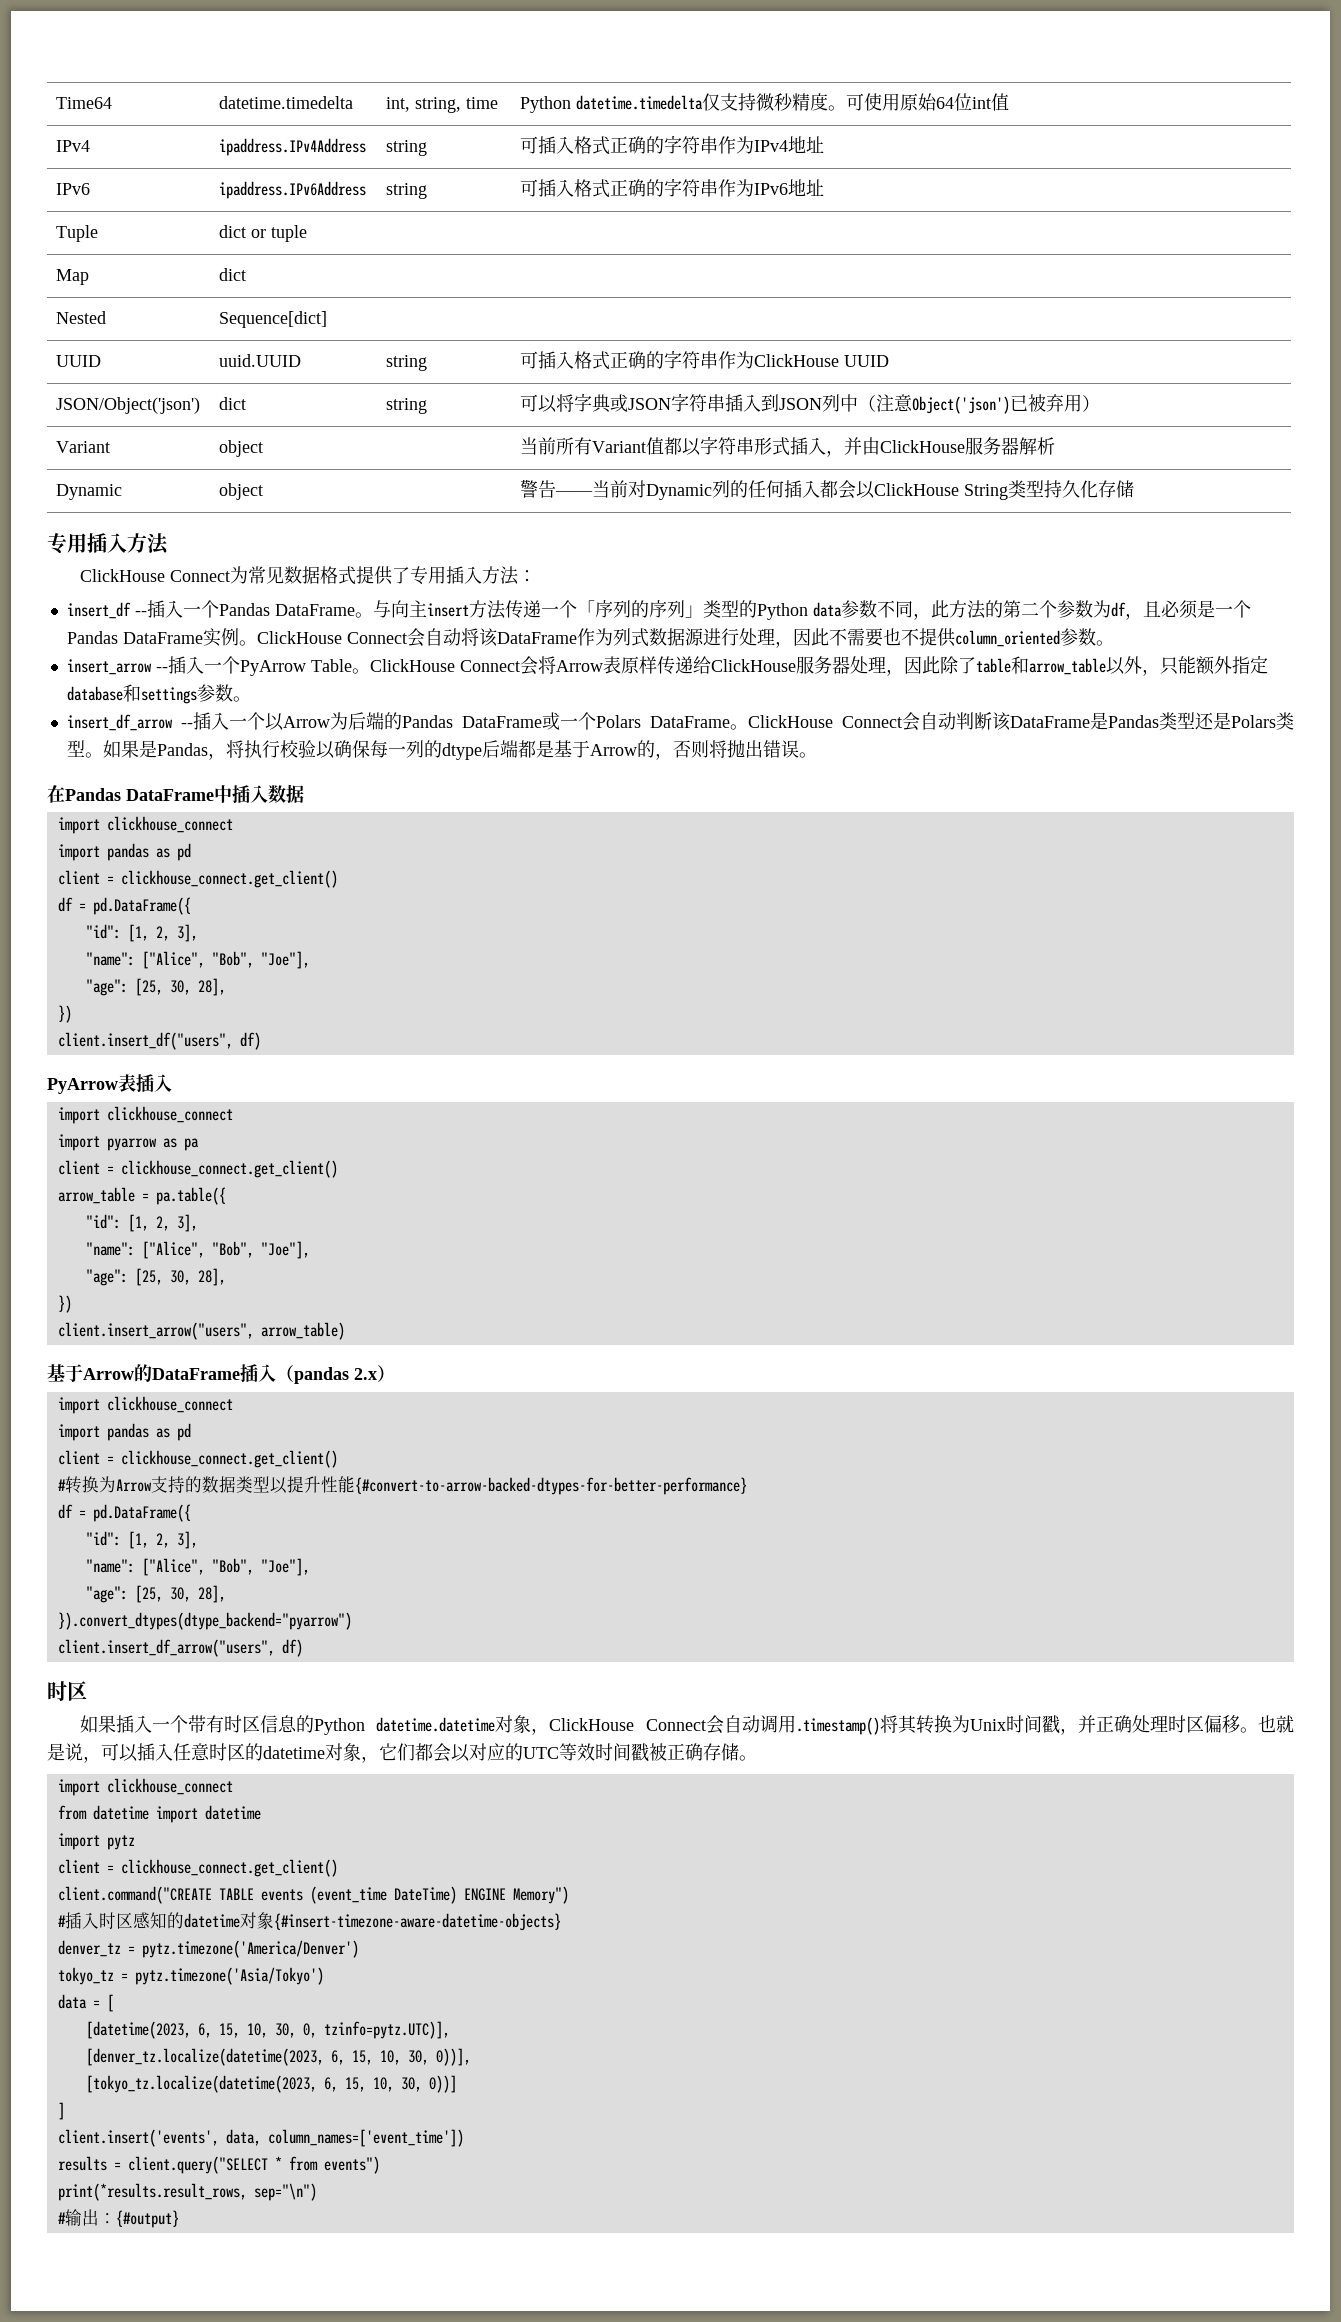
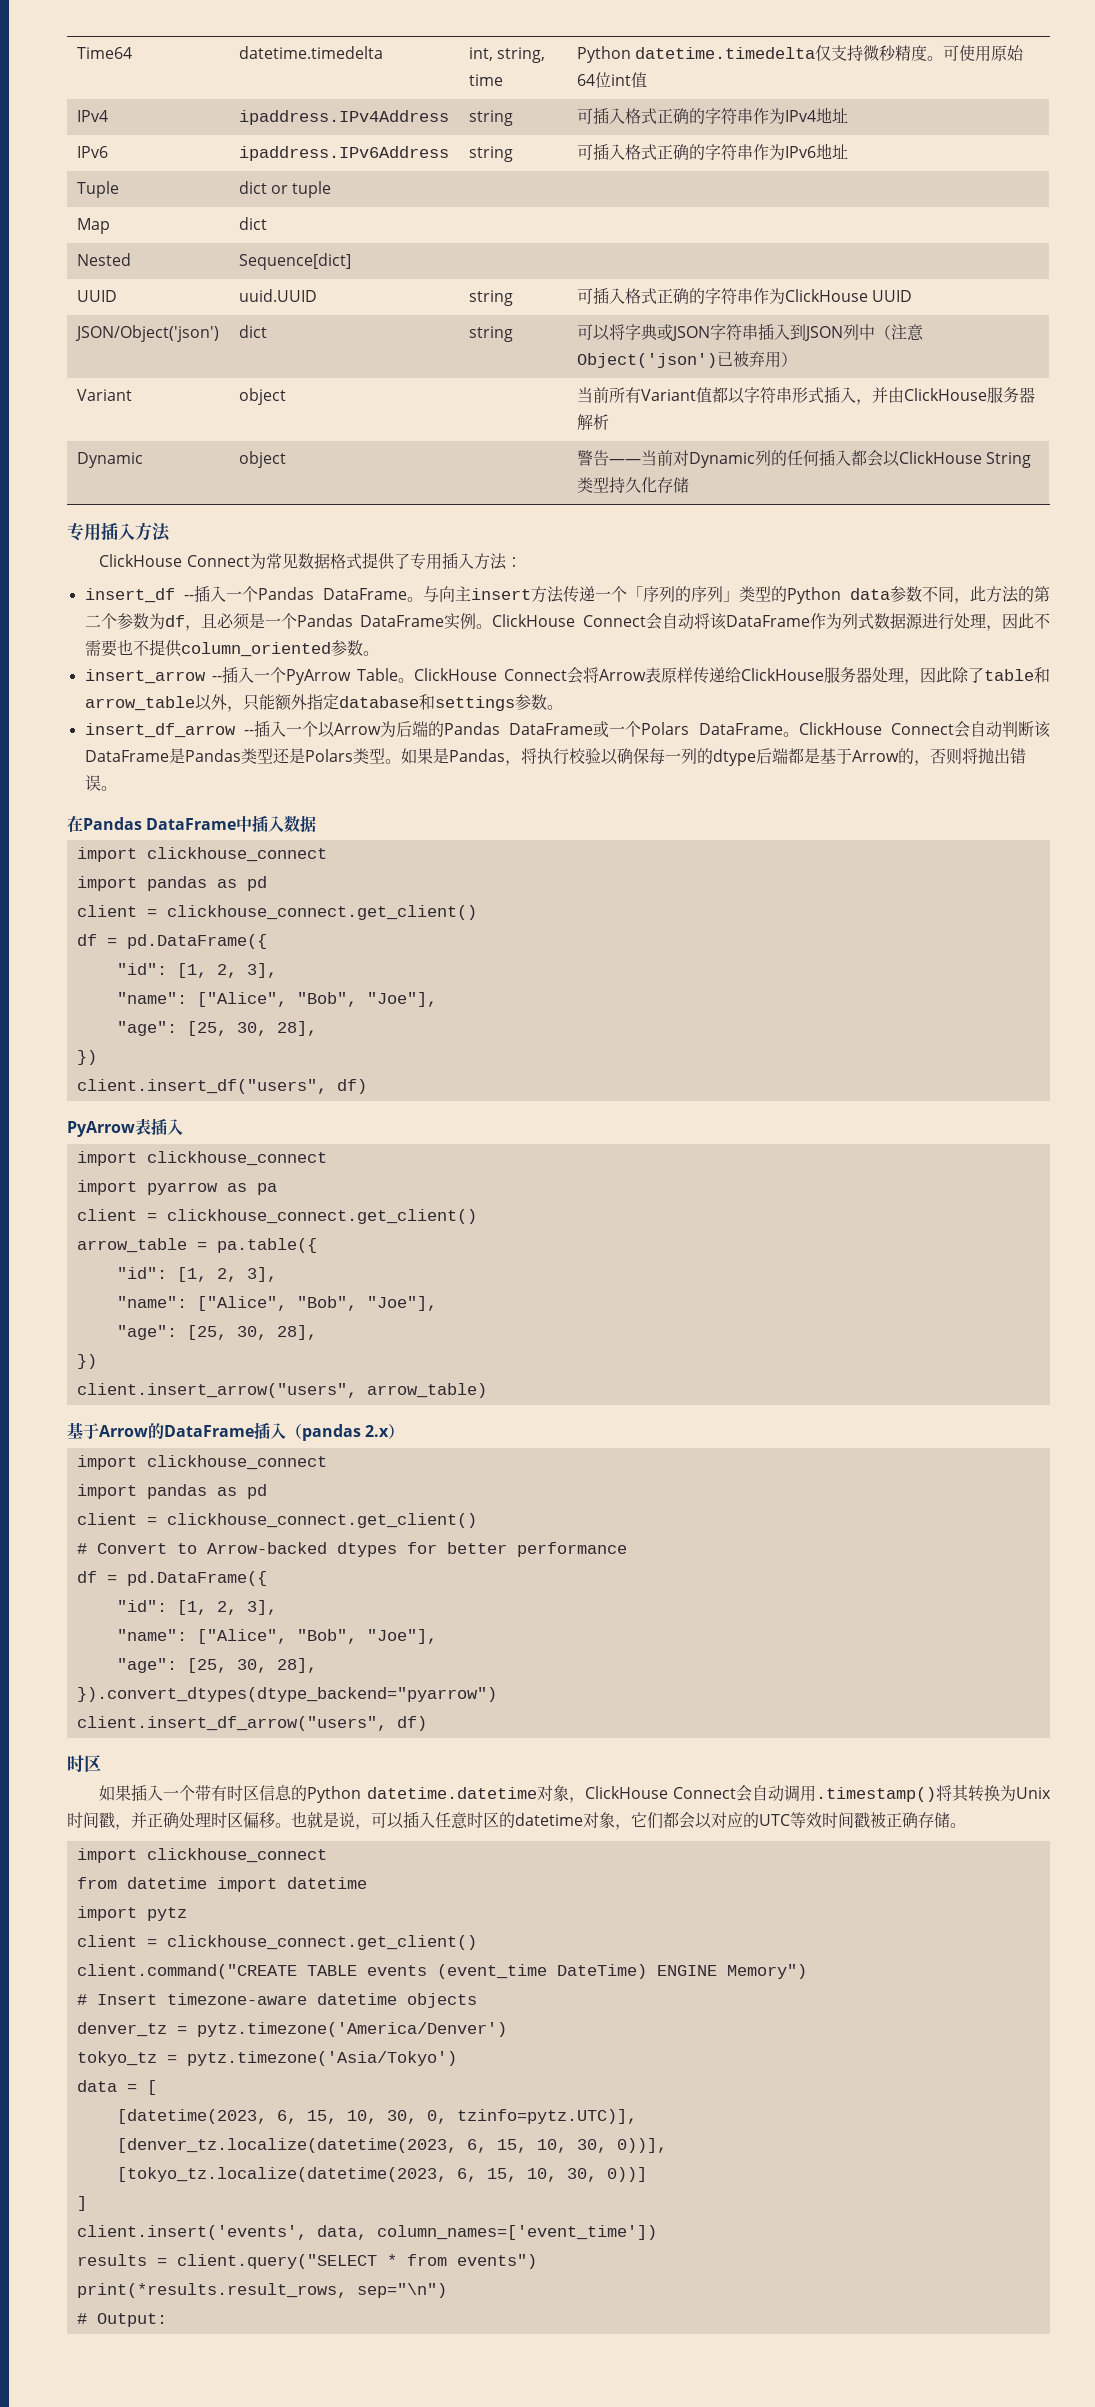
- #转换为Arrow支持的数据类型以提升性能{#convert-to-arrow-backed-dtypes-for-better-performance}
+ # Convert to Arrow-backed dtypes for better performance
- #插入时区感知的datetime对象{#insert-timezone-aware-datetime-objects}
+ # Insert timezone-aware datetime objects
- #输出：{#output}
+ # Output:

